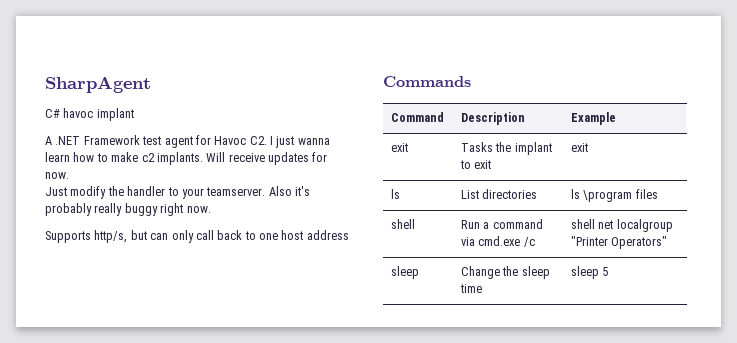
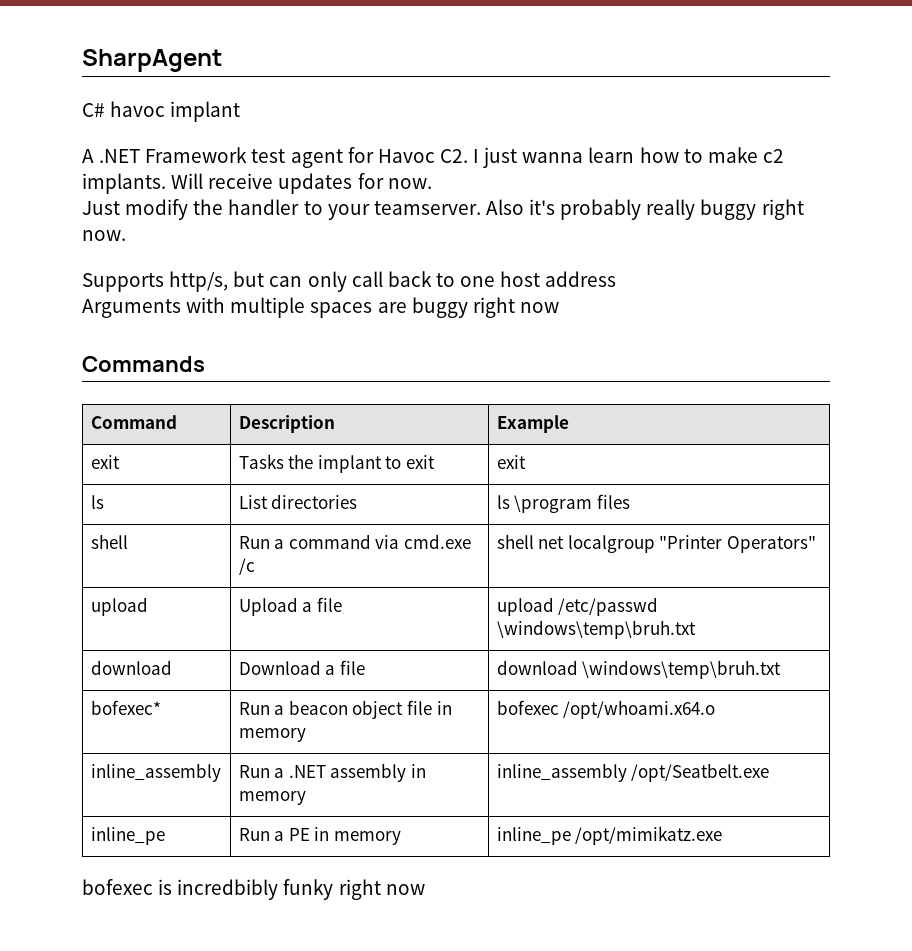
+ Arguments with multiple spaces are buggy right now
- sleep | Change the sleep time | sleep 5
+ upload | Upload a file | upload /etc/passwd \windows\temp\bruh.txt
+ download | Download a file | download \windows\temp\bruh.txt
+ bofexec* | Run a beacon object file in memory | bofexec /opt/whoami.x64.o
+ inline_assembly | Run a .NET assembly in memory | inline_assembly /opt/Seatbelt.exe
+ inline_pe | Run a PE in memory | inline_pe /opt/mimikatz.exe
+ bofexec is incredbibly funky right now

